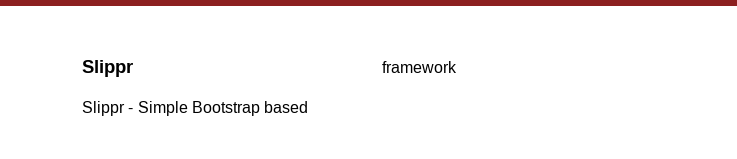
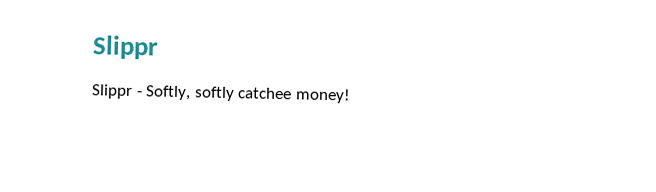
- Slippr - Simple Bootstrap based framework
+ Slippr - Softly, softly catchee money!

